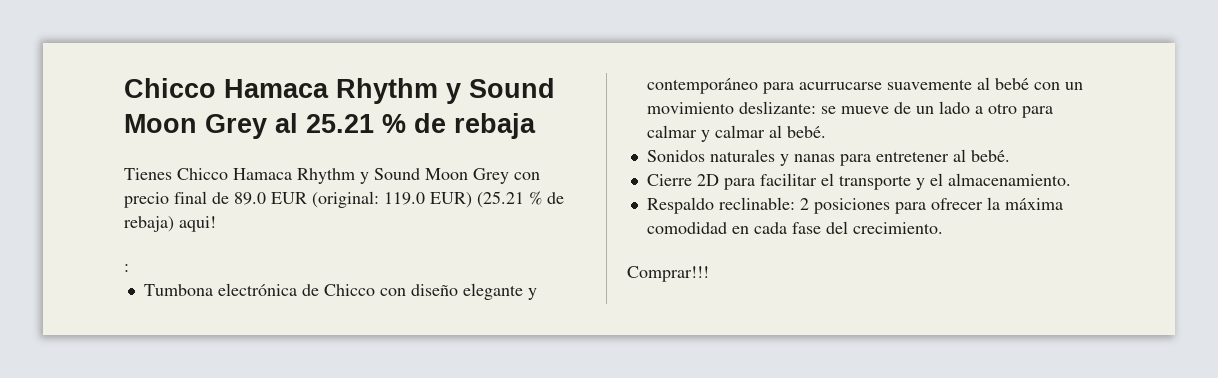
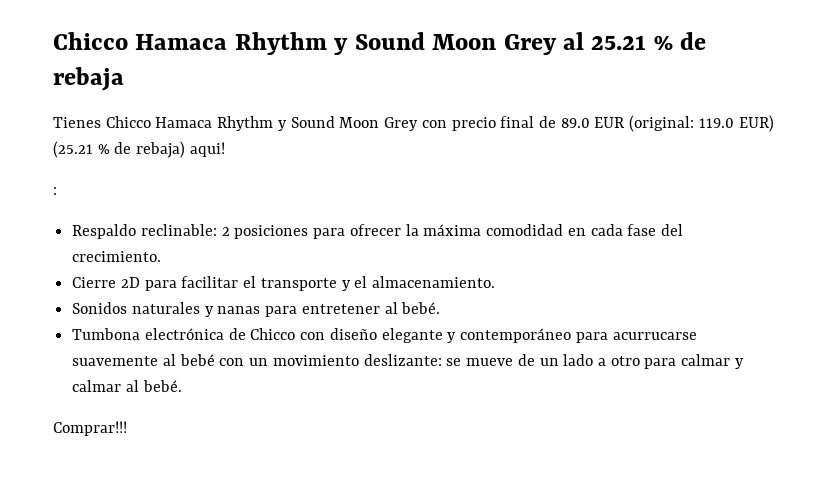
+ Respaldo reclinable: 2 posiciones para ofrecer la máxima comodidad en cada fase del crecimiento.
+ Cierre 2D para facilitar el transporte y el almacenamiento.
+ Sonidos naturales y nanas para entretener al bebé.
- Sonidos naturales y nanas para entretener al bebé.
- Cierre 2D para facilitar el transporte y el almacenamiento.
- Respaldo reclinable: 2 posiciones para ofrecer la máxima comodidad en cada fase del crecimiento.

